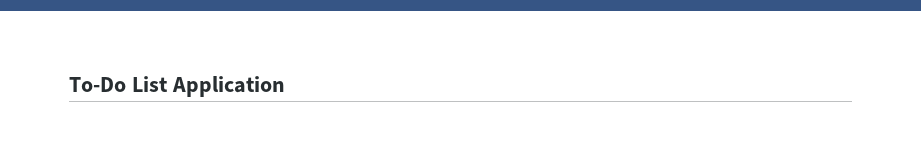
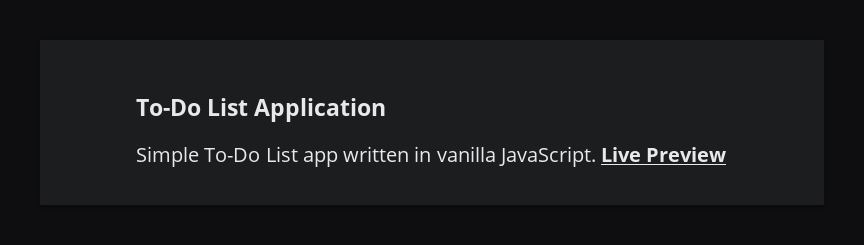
+ Simple To-Do List app written in vanilla JavaScript. Live Preview

